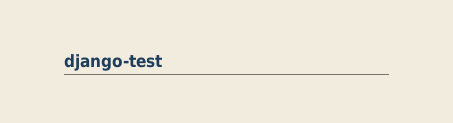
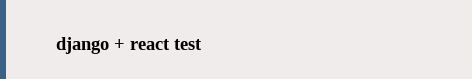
- django-test
+ django + react test

